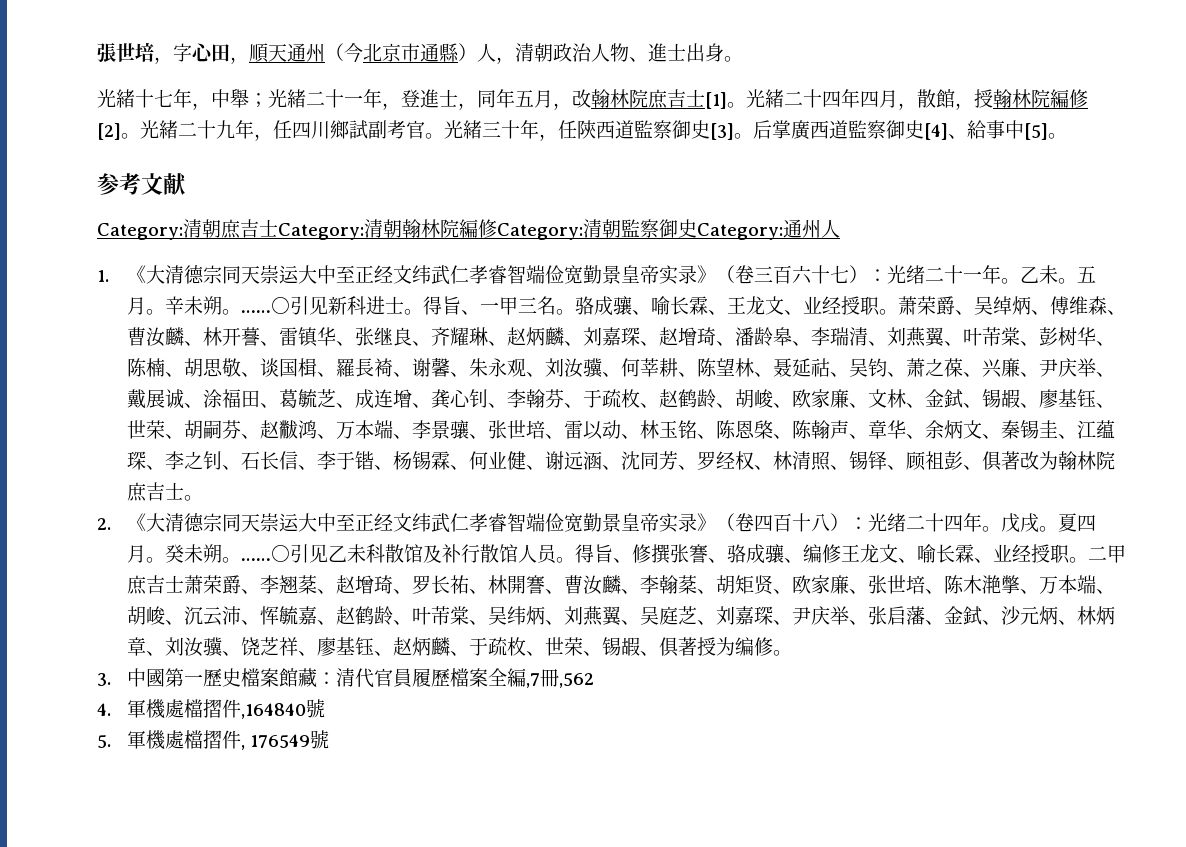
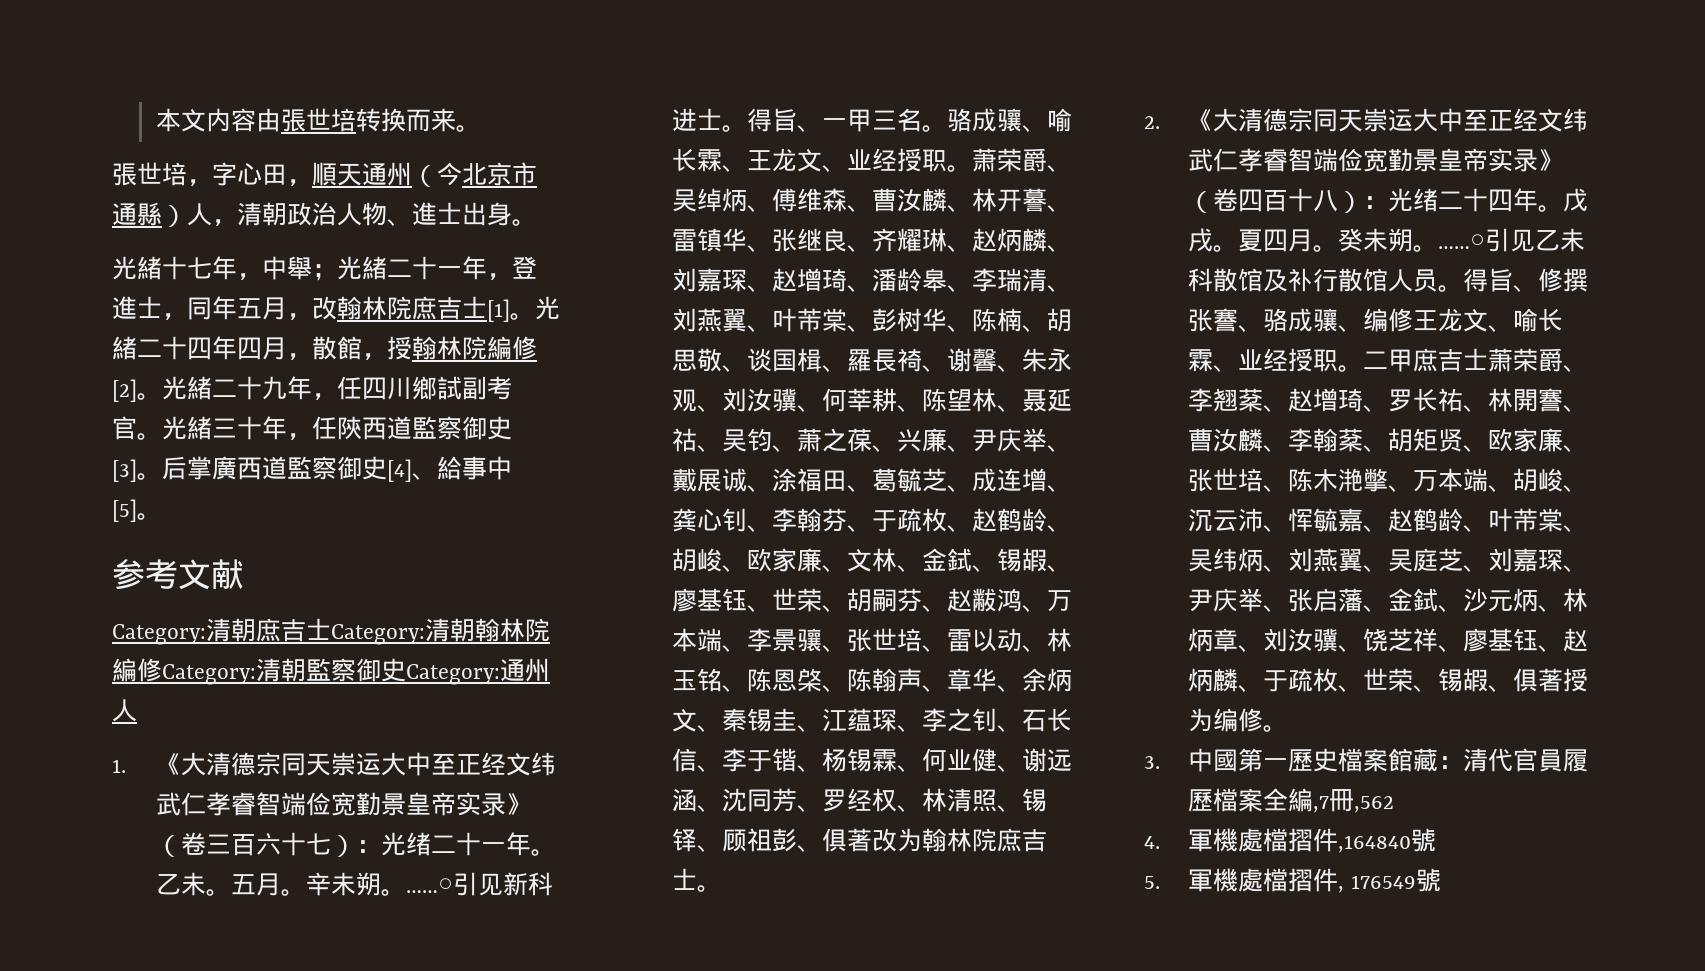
+ 本文内容由張世培转换而来。

